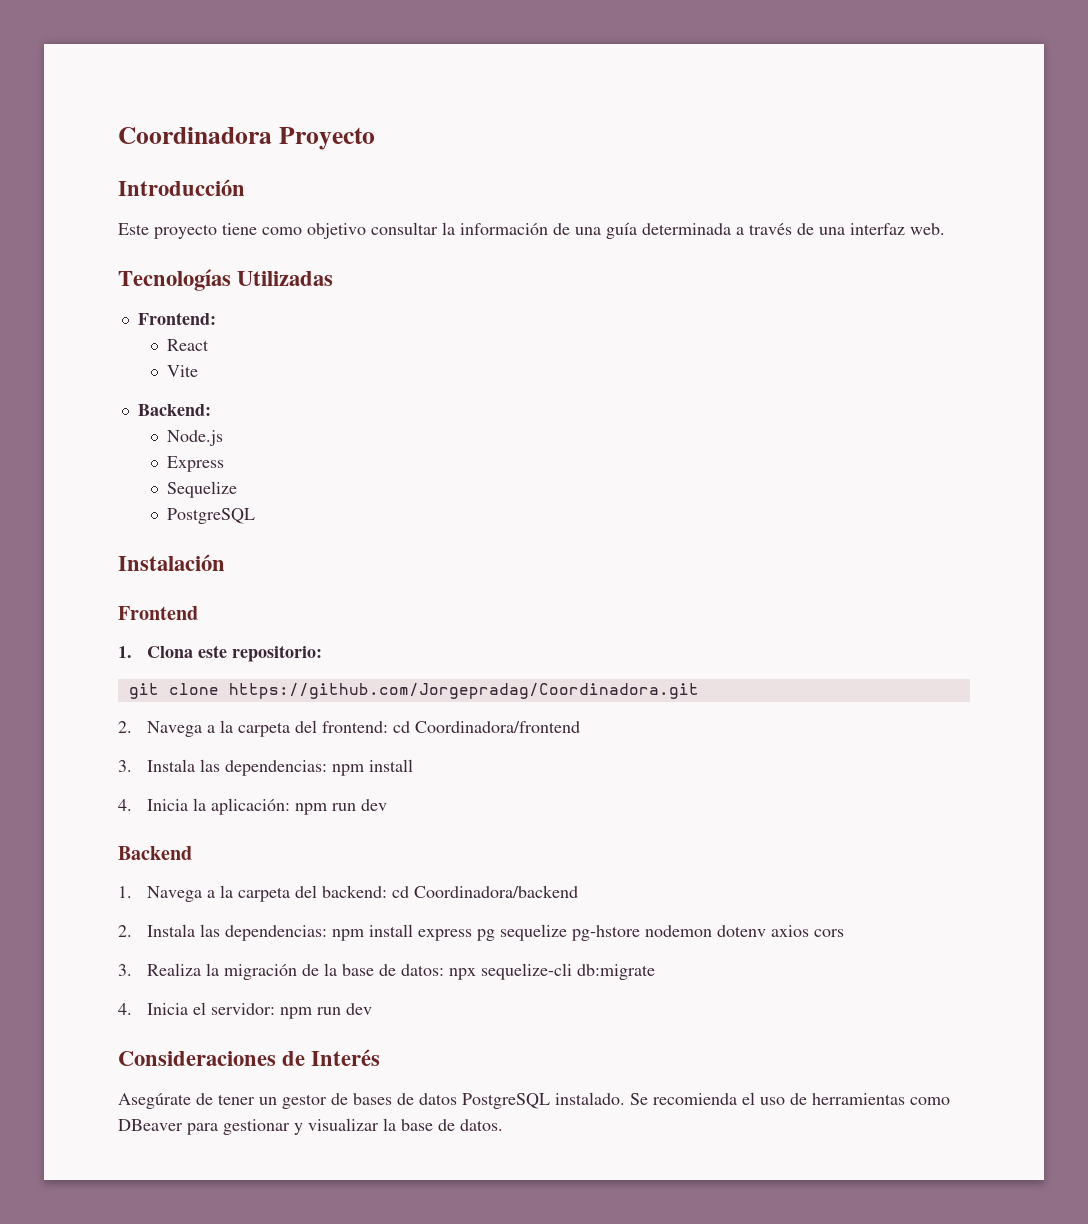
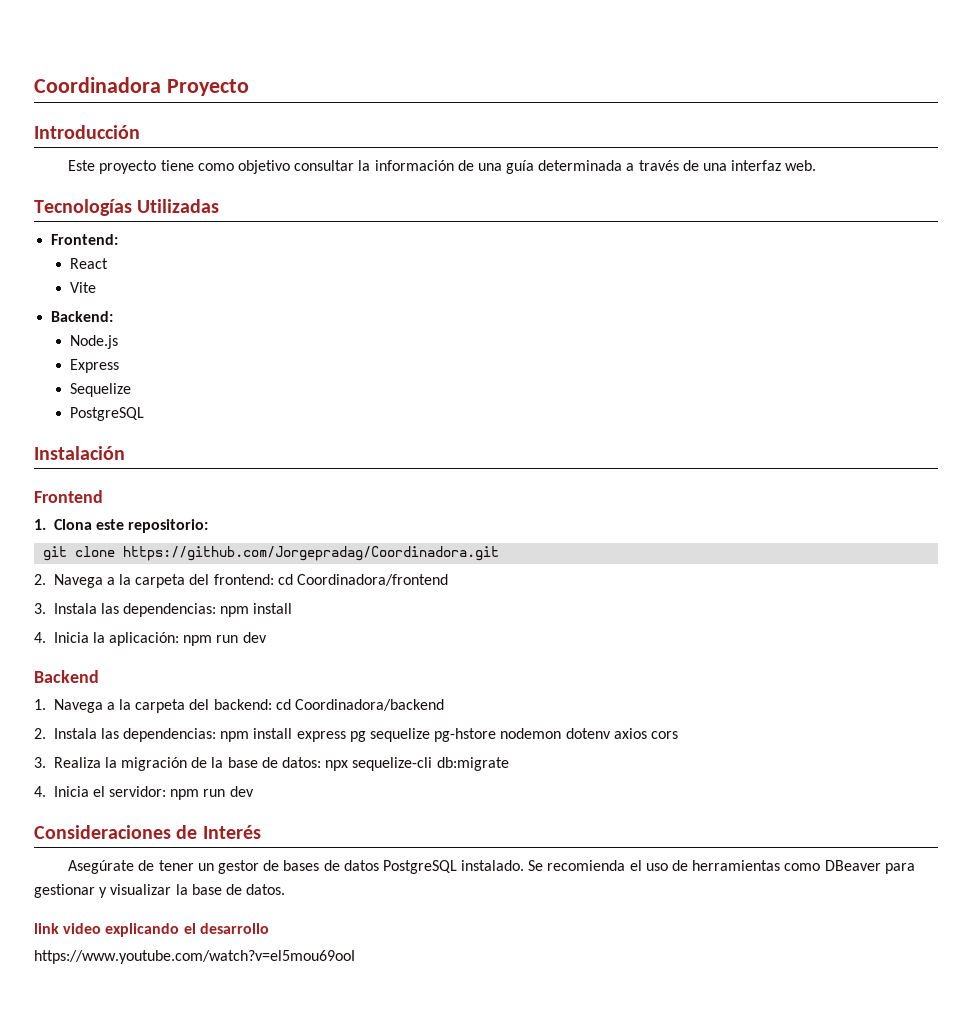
+ link video explicando el desarrollo
+ https://www.youtube.com/watch?v=el5mou69ooI

